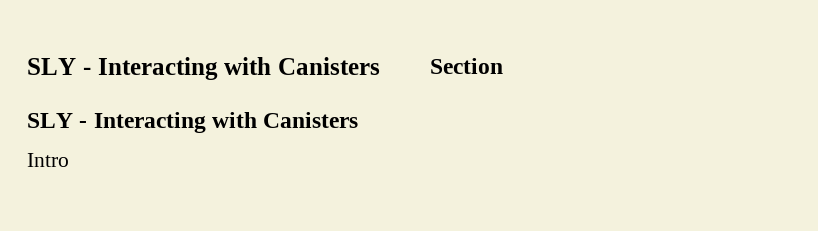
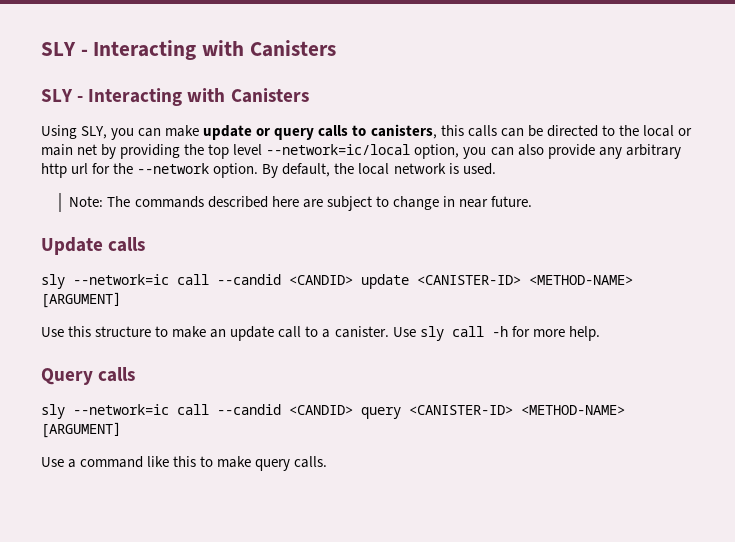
- Intro
- Section
+ Using SLY, you can make update or query calls to canisters, this calls can be directed to the local or main net by providing the top level --network=ic/local option, you can also provide any arbitrary http url for the --network option. By default, the local network is used.
+ Note: The commands described here are subject to change in near future.
+ Update calls
+ sly --network=ic call --candid <CANDID> update <CANISTER-ID> <METHOD-NAME> [ARGUMENT]
+ Use this structure to make an update call to a canister. Use sly call -h for more help.
+ Query calls
+ sly --network=ic call --candid <CANDID> query <CANISTER-ID> <METHOD-NAME> [ARGUMENT]
+ Use a command like this to make query calls.

